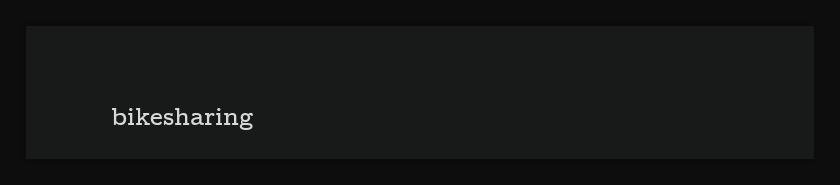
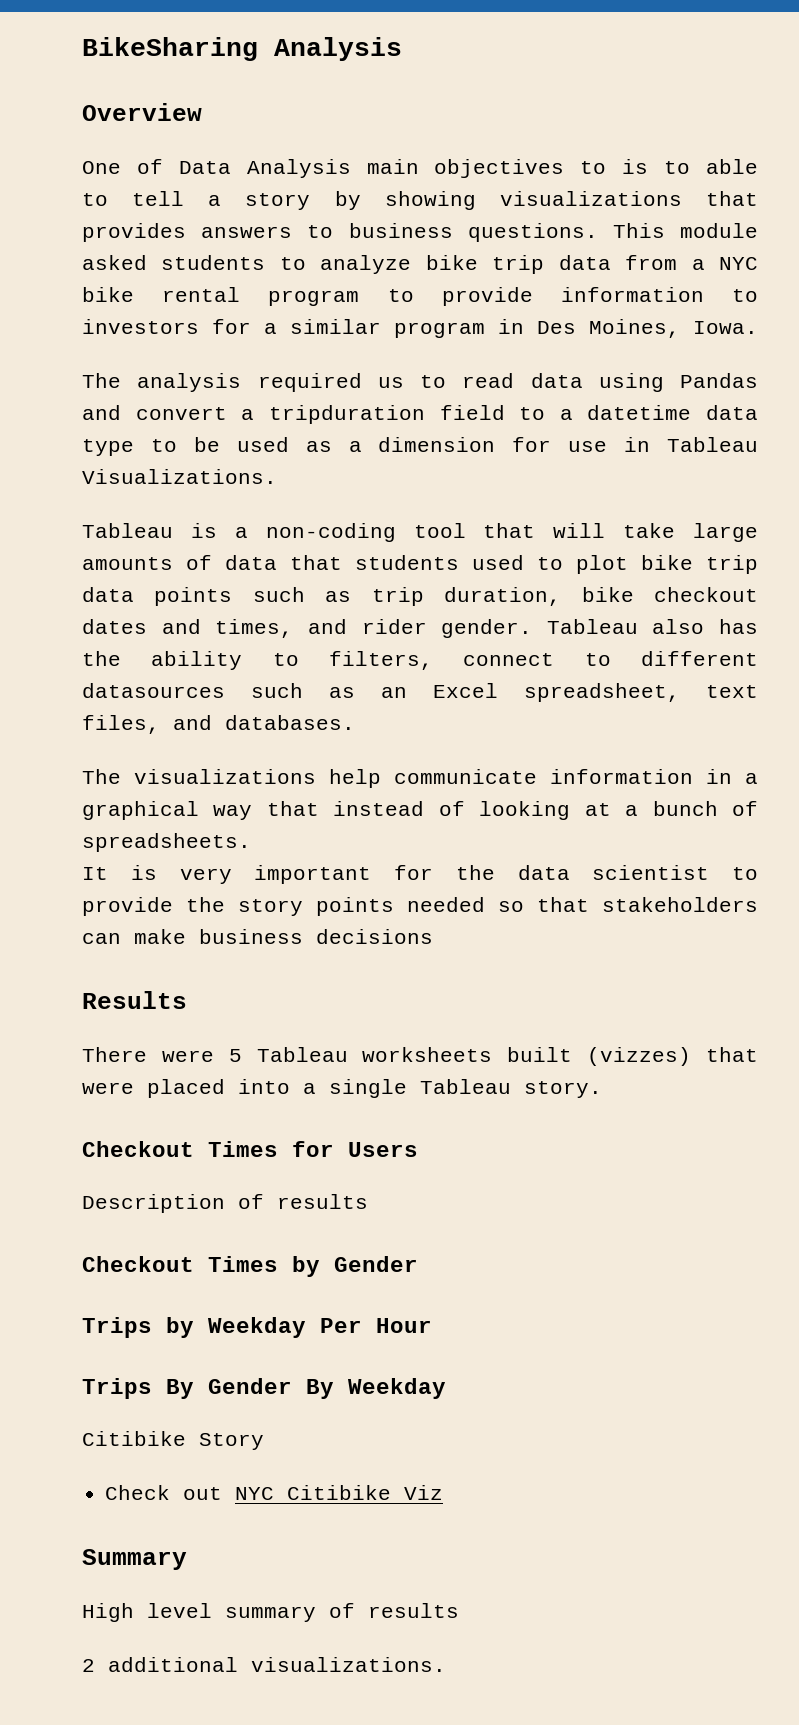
- bikesharing
+ BikeSharing Analysis
+ Overview
+ One of Data Analysis main objectives to is to able to tell a story by showing visualizations that provides answers to business questions. This module asked students to analyze bike trip data from a NYC bike rental program to provide information to investors for a similar program in Des Moines, Iowa.
+ The analysis required us to read data using Pandas and convert a tripduration field to a datetime data type to be used as a dimension for use in Tableau Visualizations.
+ Tableau is a non-coding tool that will take large amounts of data that students used to plot bike trip data points such as trip duration, bike checkout dates and times, and rider gender. Tableau also has the ability to filters, connect to different datasources such as an Excel spreadsheet, text files, and databases.
+ The visualizations help communicate information in a graphical way that instead of looking at a bunch of spreadsheets.
+ It is very important for the data scientist to provide the story points needed so that stakeholders can make business decisions
+ Results
+ There were 5 Tableau worksheets built (vizzes) that were placed into a single Tableau story.
+ Checkout Times for Users
+ Description of results
+ Checkout Times by Gender
+ Trips by Weekday Per Hour
+ Trips By Gender By Weekday
+ Citibike Story
+ Check out NYC Citibike Viz
+ Summary
+ High level summary of results
+ 2 additional visualizations.

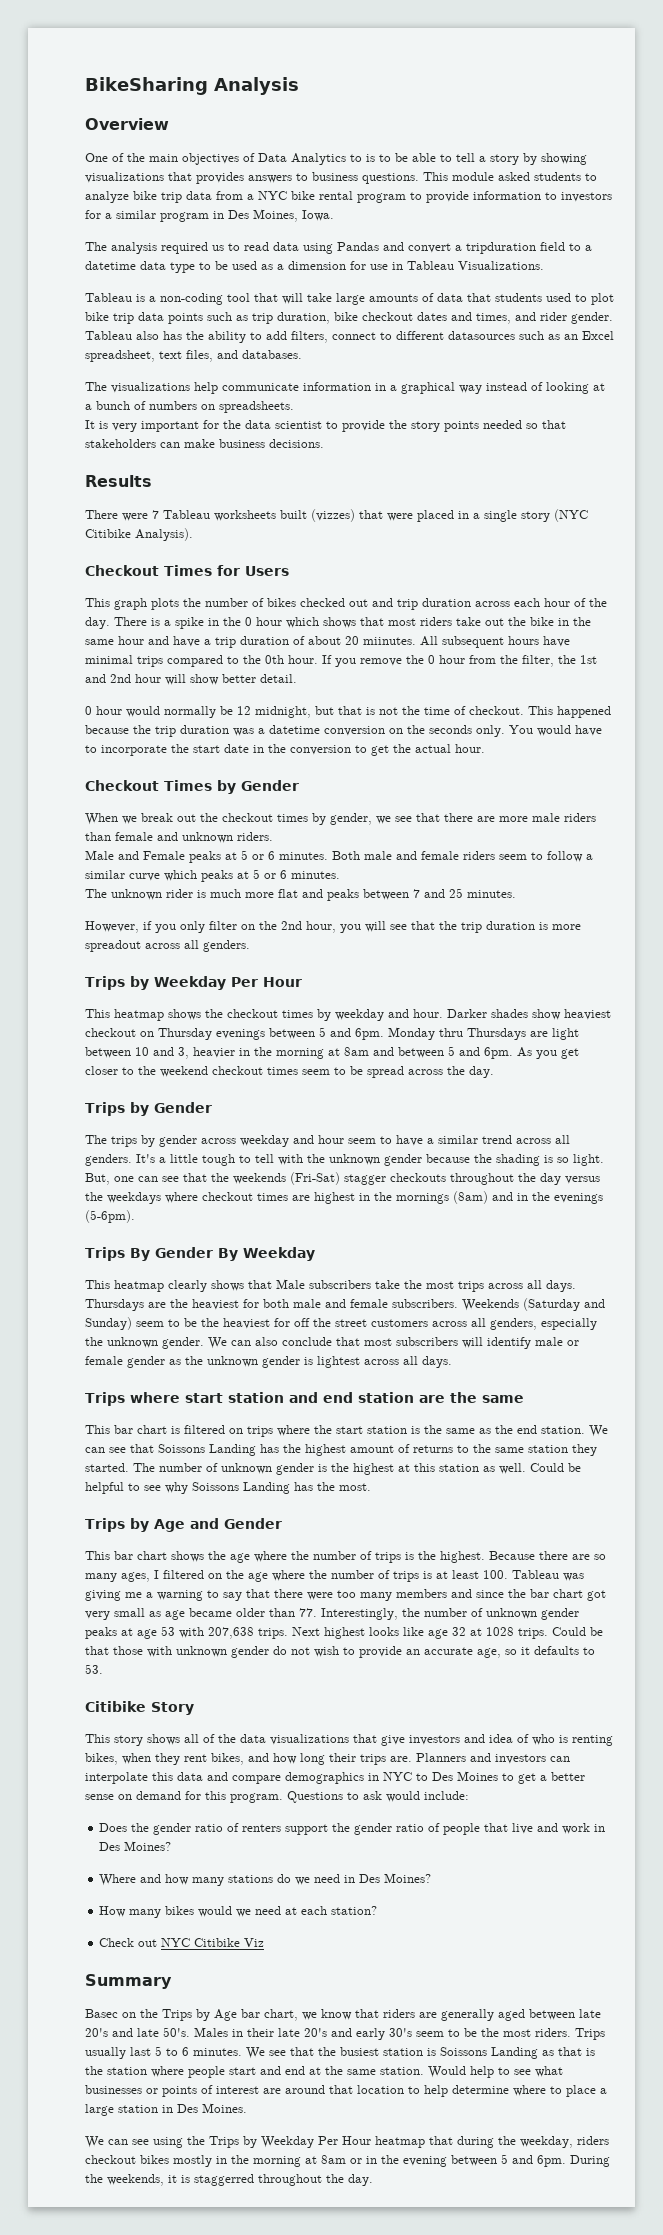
- One of Data Analysis main objectives to is to able to tell a story by showing visualizations that provides answers to business questions.
+ One of the main objectives of Data Analytics to is to be able to tell a story by showing visualizations that provides answers to business questions.
- Tableau also has the ability to filters, connect to different datasources such as an Excel spreadsheet, text files, and databases.
+ Tableau also has the ability to add filters, connect to different datasources such as an Excel spreadsheet, text files, and databases.
- The visualizations help communicate information in a graphical way that instead of looking at a bunch of spreadsheets.
+ The visualizations help communicate information in a graphical way instead of looking at a bunch of numbers on spreadsheets.
- It is very important for the data scientist to provide the story points needed so that stakeholders can make business decisions
+ It is very important for the data scientist to provide the story points needed so that stakeholders can make business decisions.
- There were 5 Tableau worksheets built (vizzes) that were placed into a single Tableau story.
+ There were 7 Tableau worksheets built (vizzes) that were placed in a single story (NYC Citibike Analysis).
- Description of results
+ This graph plots the number of bikes checked out and trip duration across each hour of the day. There is a spike in the 0 hour which shows that most riders take out the bike in the same hour and have a trip duration of about 20 miinutes. All subsequent hours have minimal trips compared to the 0th hour. If you remove the 0 hour from the filter, the 1st and 2nd hour will show better detail.
+ 0 hour would normally be 12 midnight, but that is not the time of checkout. This happened because the trip duration was a datetime conversion on the seconds only. You would have to incorporate the start date in the conversion to get the actual hour.
  Checkout Times by Gender
+ When we break out the checkout times by gender, we see that there are more male riders than female and unknown riders.
+ Male and Female peaks at 5 or 6 minutes. Both male and female riders seem to follow a similar curve which peaks at 5 or 6 minutes.
+ The unknown rider is much more flat and peaks between 7 and 25 minutes.
+ However, if you only filter on the 2nd hour, you will see that the trip duration is more spreadout across all genders.
  Trips by Weekday Per Hour
+ This heatmap shows the checkout times by weekday and hour. Darker shades show heaviest checkout on Thursday evenings between 5 and 6pm. Monday thru Thursdays are light between 10 and 3, heavier in the morning at 8am and between 5 and 6pm. As you get closer to the weekend checkout times seem to be spread across the day.
+ Trips by Gender
+ The trips by gender across weekday and hour seem to have a similar trend across all genders. It's a little tough to tell with the unknown gender because the shading is so light. But, one can see that the weekends (Fri-Sat) stagger checkouts throughout the day versus the weekdays where checkout times are highest in the mornings (8am) and in the evenings (5-6pm).
+ This heatmap clearly shows that Male subscribers take the most trips across all days. Thursdays are the heaviest for both male and female subscribers. Weekends (Saturday and Sunday) seem to be the heaviest for off the street customers across all genders, especially the unknown gender. We can also conclude that most subscribers will identify male or female gender as the unknown gender is lightest across all days.
+ Trips where start station and end station are the same
+ This bar chart is filtered on trips where the start station is the same as the end station. We can see that Soissons Landing has the highest amount of returns to the same station they started. The number of unknown gender is the highest at this station as well. Could be helpful to see why Soissons Landing has the most.
+ Trips by Age and Gender
+ This bar chart shows the age where the number of trips is the highest. Because there are so many ages, I filtered on the age where the number of trips is at least 100. Tableau was giving me a warning to say that there were too many members and since the bar chart got very small as age became older than 77. Interestingly, the number of unknown gender peaks at age 53 with 207,638 trips. Next highest looks like age 32 at 1028 trips. Could be that those with unknown gender do not wish to provide an accurate age, so it defaults to 53.
  Citibike Story
+ This story shows all of the data visualizations that give investors and idea of who is renting bikes, when they rent bikes, and how long their trips are. Planners and investors can interpolate this data and compare demographics in NYC to Des Moines to get a better sense on demand for this program. Questions to ask would include:
+ Does the gender ratio of renters support the gender ratio of people that live and work in Des Moines?
+ Where and how many stations do we need in Des Moines?
+ How many bikes would we need at each station?
- High level summary of results
- 2 additional visualizations.
+ Basec on the Trips by Age bar chart, we know that riders are generally aged between late 20's and late 50's. Males in their late 20's and early 30's seem to be the most riders. Trips usually last 5 to 6 minutes. We see that the busiest station is Soissons Landing as that is the station where people start and end at the same station. Would help to see what businesses or points of interest are around that location to help determine where to place a large station in Des Moines.
+ We can see using the Trips by Weekday Per Hour heatmap that during the weekday, riders checkout bikes mostly in the morning at 8am or in the evening between 5 and 6pm. During the weekends, it is staggerred throughout the day.

